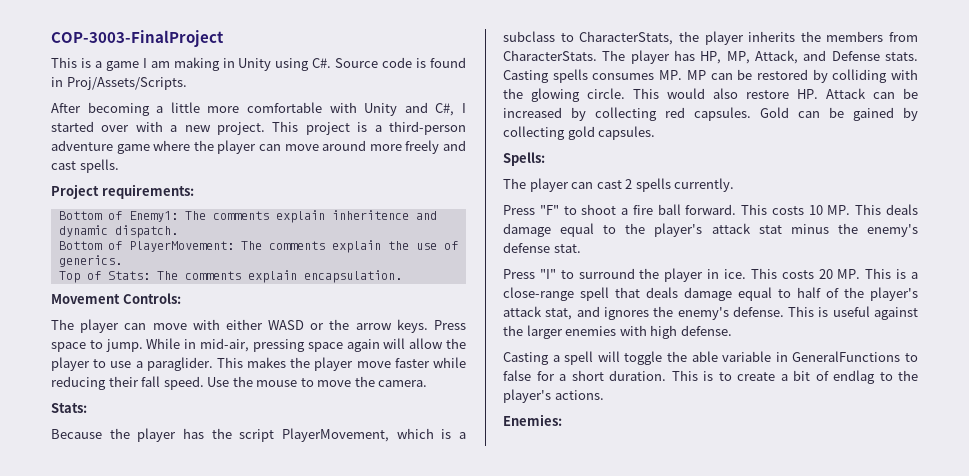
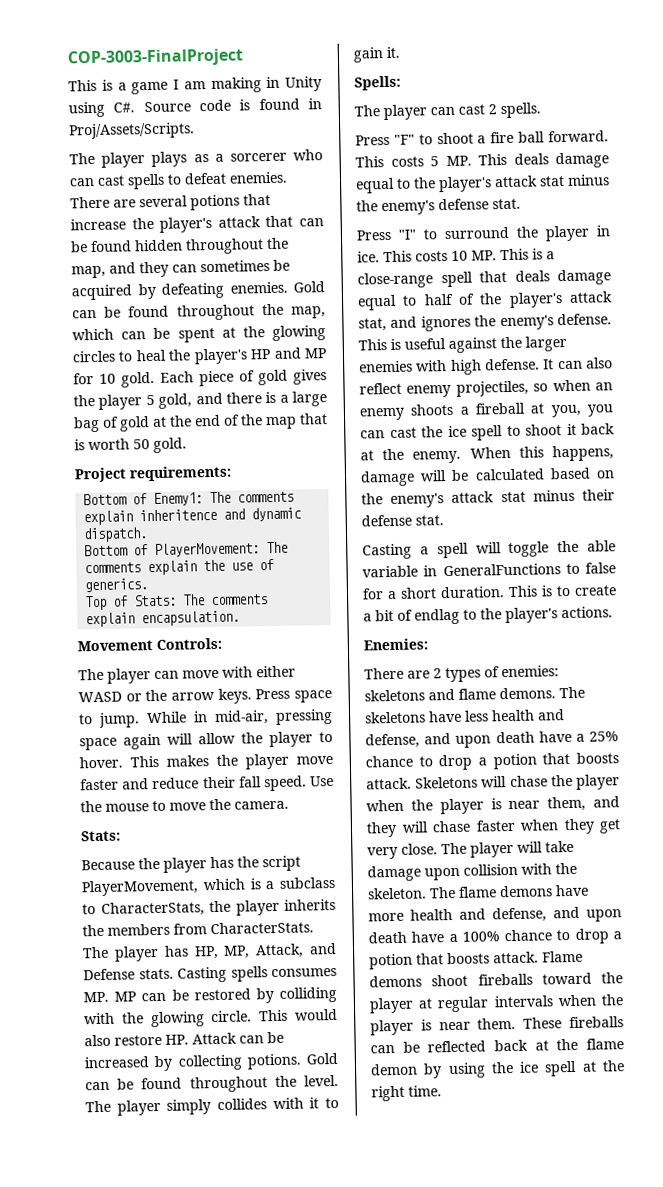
- After becoming a little more comfortable with Unity and C#, I started over with a new project. This project is a third-person adventure game where the player can move around more freely and cast spells.
+ The player plays as a sorcerer who can cast spells to defeat enemies. There are several potions that increase the player's attack that can be found hidden throughout the map, and they can sometimes be acquired by defeating enemies. Gold can be found throughout the map, which can be spent at the glowing circles to heal the player's HP and MP for 10 gold. Each piece of gold gives the player 5 gold, and there is a large bag of gold at the end of the map that is worth 50 gold.
- While in mid-air, pressing space again will allow the player to use a paraglider.
+ While in mid-air, pressing space again will allow the player to hover.
- This makes the player move faster while reducing their fall speed.
+ This makes the player move faster and reduce their fall speed.
- This would also restore HP. Attack can be increased by collecting red capsules. Gold can be gained by collecting gold capsules.
+ This would also restore HP. Attack can be increased by collecting potions. Gold can be found throughout the level. The player simply collides with it to gain it.
- The player can cast 2 spells currently.
+ The player can cast 2 spells.
- This costs 10 MP. This deals damage equal to the player's attack stat minus the enemy's defense stat.
+ This costs 5 MP. This deals damage equal to the player's attack stat minus the enemy's defense stat.
- This costs 20 MP. This is a close-range spell that deals damage equal to half of the player's attack stat, and ignores the enemy's defense.
+ This costs 10 MP. This is a close-range spell that deals damage equal to half of the player's attack stat, and ignores the enemy's defense.
+ It can also reflect enemy projectiles, so when an enemy shoots a fireball at you, you can cast the ice spell to shoot it back at the enemy. When this happens, damage will be calculated based on the enemy's attack stat minus their defense stat.
+ There are 2 types of enemies: skeletons and flame demons. The skeletons have less health and defense, and upon death have a 25% chance to drop a potion that boosts attack. Skeletons will chase the player when the player is near them, and they will chase faster when they get very close. The player will take damage upon collision with the skeleton. The flame demons have more health and defense, and upon death have a 100% chance to drop a potion that boosts attack. Flame demons shoot fireballs toward the player at regular intervals when the player is near them. These fireballs can be reflected back at the flame demon by using the ice spell at the right time.

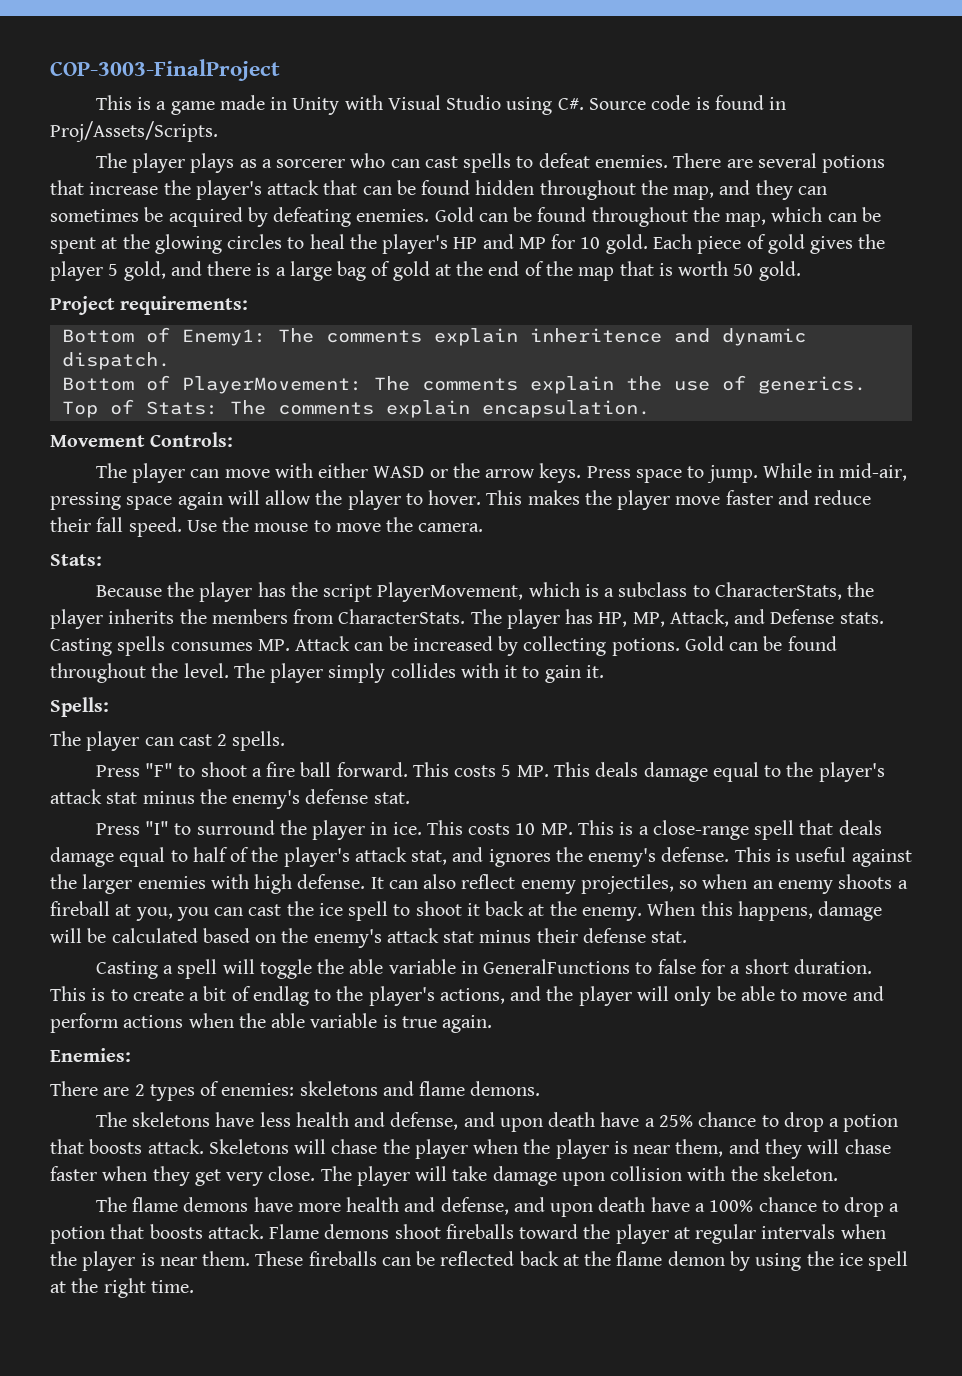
- This is a game I am making in Unity using C#. Source code is found in Proj/Assets/Scripts.
+ This is a game made in Unity with Visual Studio using C#. Source code is found in Proj/Assets/Scripts.
- Casting spells consumes MP. MP can be restored by colliding with the glowing circle. This would also restore HP. Attack can be increased by collecting potions.
+ Casting spells consumes MP. Attack can be increased by collecting potions.
- This is to create a bit of endlag to the player's actions.
+ This is to create a bit of endlag to the player's actions, and the player will only be able to move and perform actions when the able variable is true again.
- There are 2 types of enemies: skeletons and flame demons. The skeletons have less health and defense, and upon death have a 25% chance to drop a potion that boosts attack.
+ There are 2 types of enemies: skeletons and flame demons.
+ The skeletons have less health and defense, and upon death have a 25% chance to drop a potion that boosts attack.
- The player will take damage upon collision with the skeleton. The flame demons have more health and defense, and upon death have a 100% chance to drop a potion that boosts attack.
+ The player will take damage upon collision with the skeleton.
+ The flame demons have more health and defense, and upon death have a 100% chance to drop a potion that boosts attack.

